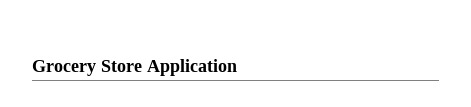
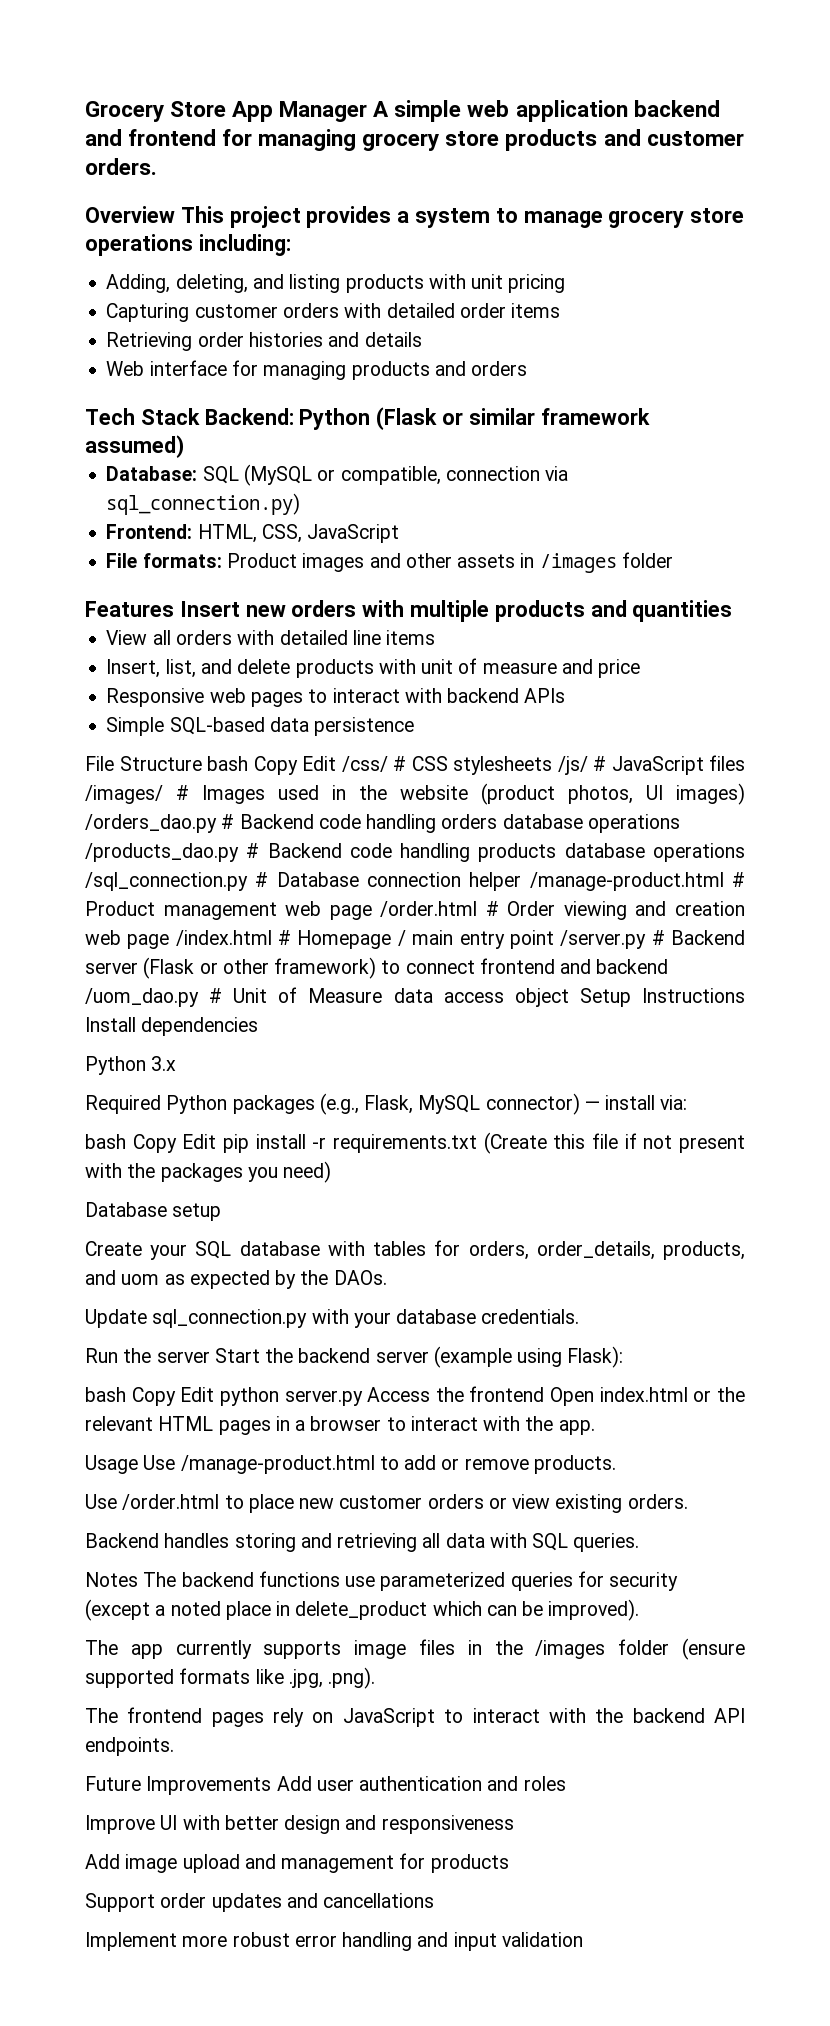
- Grocery Store Application
+ Grocery Store App Manager A simple web application backend and frontend for managing grocery store products and customer orders.
+ Overview This project provides a system to manage grocery store operations including:
+ Adding, deleting, and listing products with unit pricing
+ Capturing customer orders with detailed order items
+ Retrieving order histories and details
+ Web interface for managing products and orders
+ Tech Stack Backend: Python (Flask or similar framework assumed)
+ Database: SQL (MySQL or compatible, connection via sql_connection.py)
+ Frontend: HTML, CSS, JavaScript
+ File formats: Product images and other assets in /images folder
+ Features Insert new orders with multiple products and quantities
+ View all orders with detailed line items
+ Insert, list, and delete products with unit of measure and price
+ Responsive web pages to interact with backend APIs
+ Simple SQL-based data persistence
+ File Structure bash Copy Edit /css/ # CSS stylesheets /js/ # JavaScript files /images/ # Images used in the website (product photos, UI images) /orders_dao.py # Backend code handling orders database operations /products_dao.py # Backend code handling products database operations /sql_connection.py # Database connection helper /manage-product.html # Product management web page /order.html # Order viewing and creation web page /index.html # Homepage / main entry point /server.py # Backend server (Flask or other framework) to connect frontend and backend /uom_dao.py # Unit of Measure data access object Setup Instructions Install dependencies
+ Python 3.x
+ Required Python packages (e.g., Flask, MySQL connector) — install via:
+ bash Copy Edit pip install -r requirements.txt (Create this file if not present with the packages you need)
+ Database setup
+ Create your SQL database with tables for orders, order_details, products, and uom as expected by the DAOs.
+ Update sql_connection.py with your database credentials.
+ Run the server Start the backend server (example using Flask):
+ bash Copy Edit python server.py Access the frontend Open index.html or the relevant HTML pages in a browser to interact with the app.
+ Usage Use /manage-product.html to add or remove products.
+ Use /order.html to place new customer orders or view existing orders.
+ Backend handles storing and retrieving all data with SQL queries.
+ Notes The backend functions use parameterized queries for security (except a noted place in delete_product which can be improved).
+ The app currently supports image files in the /images folder (ensure supported formats like .jpg, .png).
+ The frontend pages rely on JavaScript to interact with the backend API endpoints.
+ Future Improvements Add user authentication and roles
+ Improve UI with better design and responsiveness
+ Add image upload and management for products
+ Support order updates and cancellations
+ Implement more robust error handling and input validation

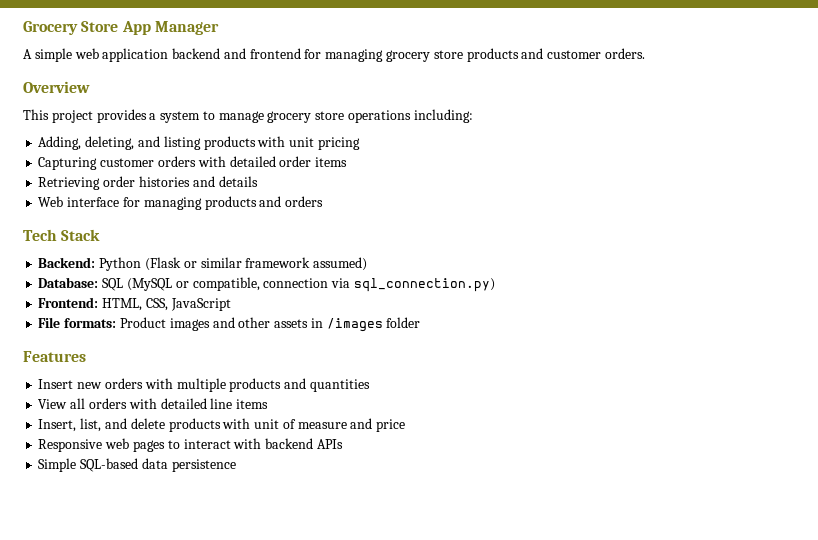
- Grocery Store App Manager A simple web application backend and frontend for managing grocery store products and customer orders.
+ Grocery Store App Manager
+ A simple web application backend and frontend for managing grocery store products and customer orders.
- Overview This project provides a system to manage grocery store operations including:
+ Overview
+ This project provides a system to manage grocery store operations including:
- Tech Stack Backend: Python (Flask or similar framework assumed)
+ Tech Stack
+ Backend: Python (Flask or similar framework assumed)
- Features Insert new orders with multiple products and quantities
+ Features
+ Insert new orders with multiple products and quantities
- File Structure bash Copy Edit /css/ # CSS stylesheets /js/ # JavaScript files /images/ # Images used in the website (product photos, UI images) /orders_dao.py # Backend code handling orders database operations /products_dao.py # Backend code handling products database operations /sql_connection.py # Database connection helper /manage-product.html # Product management web page /order.html # Order viewing and creation web page /index.html # Homepage / main entry point /server.py # Backend server (Flask or other framework) to connect frontend and backend /uom_dao.py # Unit of Measure data access object Setup Instructions Install dependencies
- Python 3.x
- Required Python packages (e.g., Flask, MySQL connector) — install via:
- bash Copy Edit pip install -r requirements.txt (Create this file if not present with the packages you need)
- Database setup
- Create your SQL database with tables for orders, order_details, products, and uom as expected by the DAOs.
- Update sql_connection.py with your database credentials.
- Run the server Start the backend server (example using Flask):
- bash Copy Edit python server.py Access the frontend Open index.html or the relevant HTML pages in a browser to interact with the app.
- Usage Use /manage-product.html to add or remove products.
- Use /order.html to place new customer orders or view existing orders.
- Backend handles storing and retrieving all data with SQL queries.
- Notes The backend functions use parameterized queries for security (except a noted place in delete_product which can be improved).
- The app currently supports image files in the /images folder (ensure supported formats like .jpg, .png).
- The frontend pages rely on JavaScript to interact with the backend API endpoints.
- Future Improvements Add user authentication and roles
- Improve UI with better design and responsiveness
- Add image upload and management for products
- Support order updates and cancellations
- Implement more robust error handling and input validation

